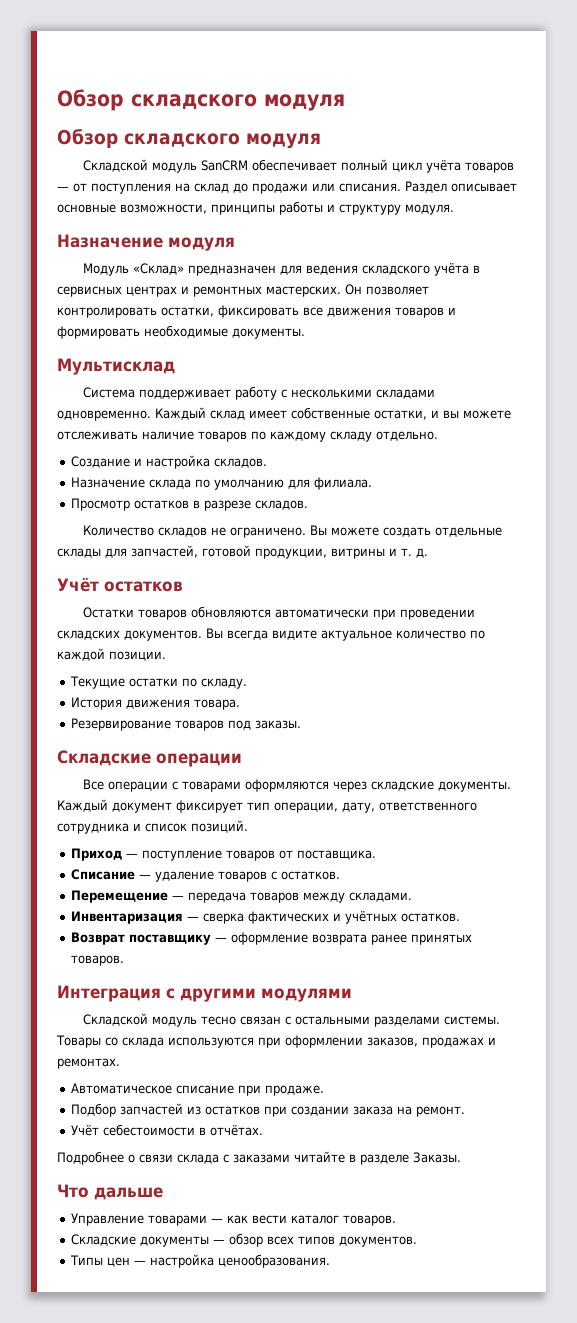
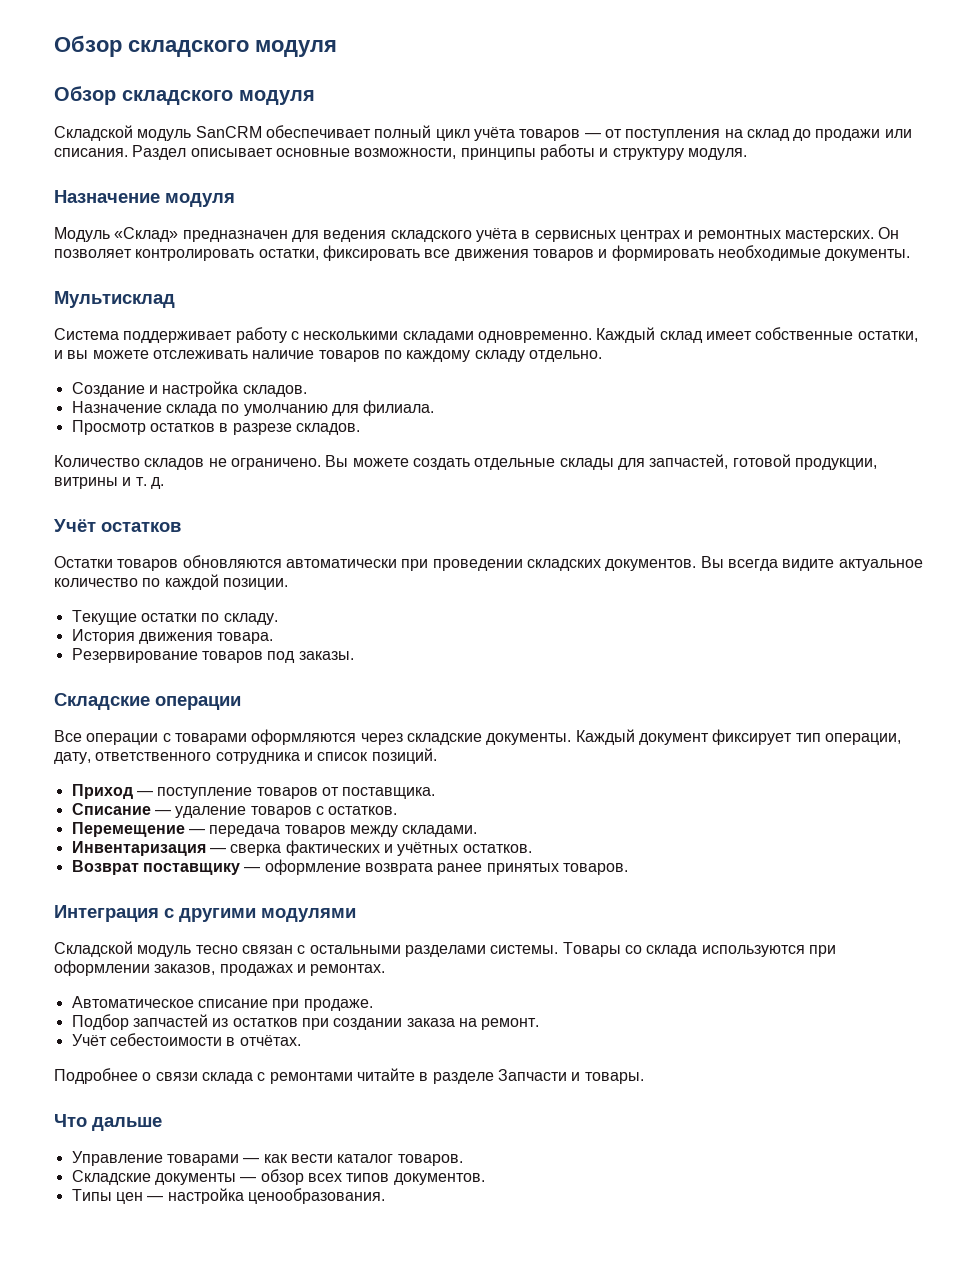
- Подробнее о связи склада с заказами читайте в разделе Заказы.
+ Подробнее о связи склада с ремонтами читайте в разделе Запчасти и товары.

